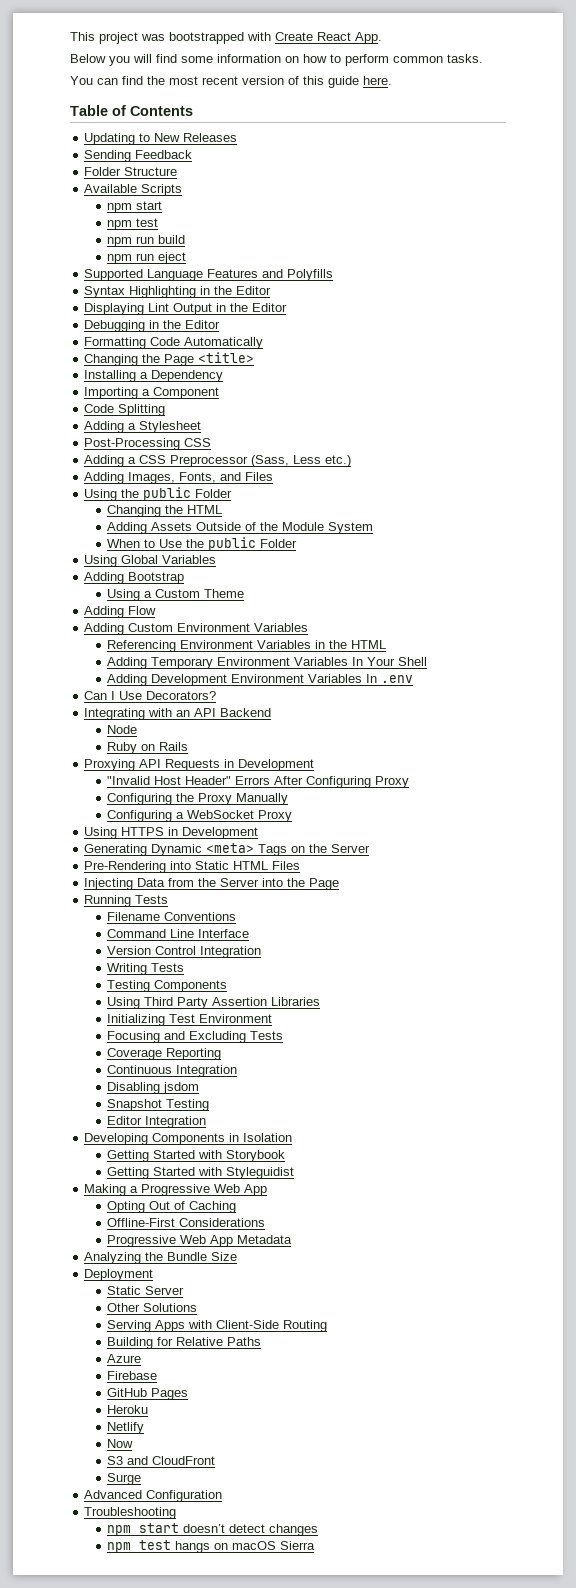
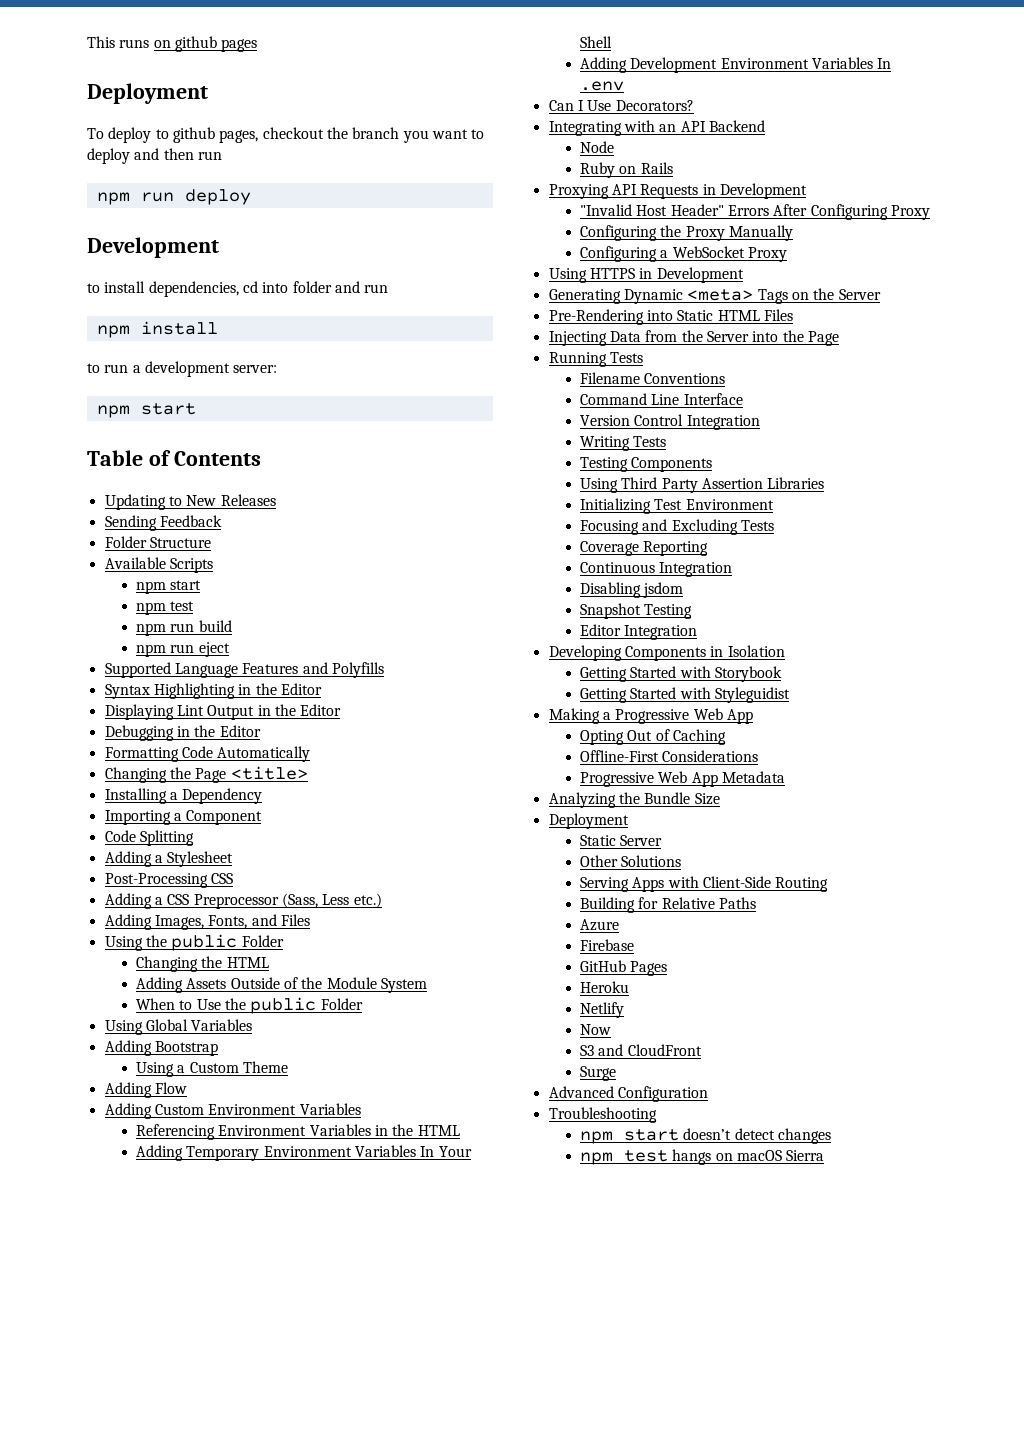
- This project was bootstrapped with Create React App.
- Below you will find some information on how to perform common tasks.
- You can find the most recent version of this guide here.
+ This runs on github pages
+ Deployment
+ To deploy to github pages, checkout the branch you want to deploy and then run
+ npm run deploy
+ Development
+ to install dependencies, cd into folder and run
+ npm install
+ to run a development server:
+ npm start

